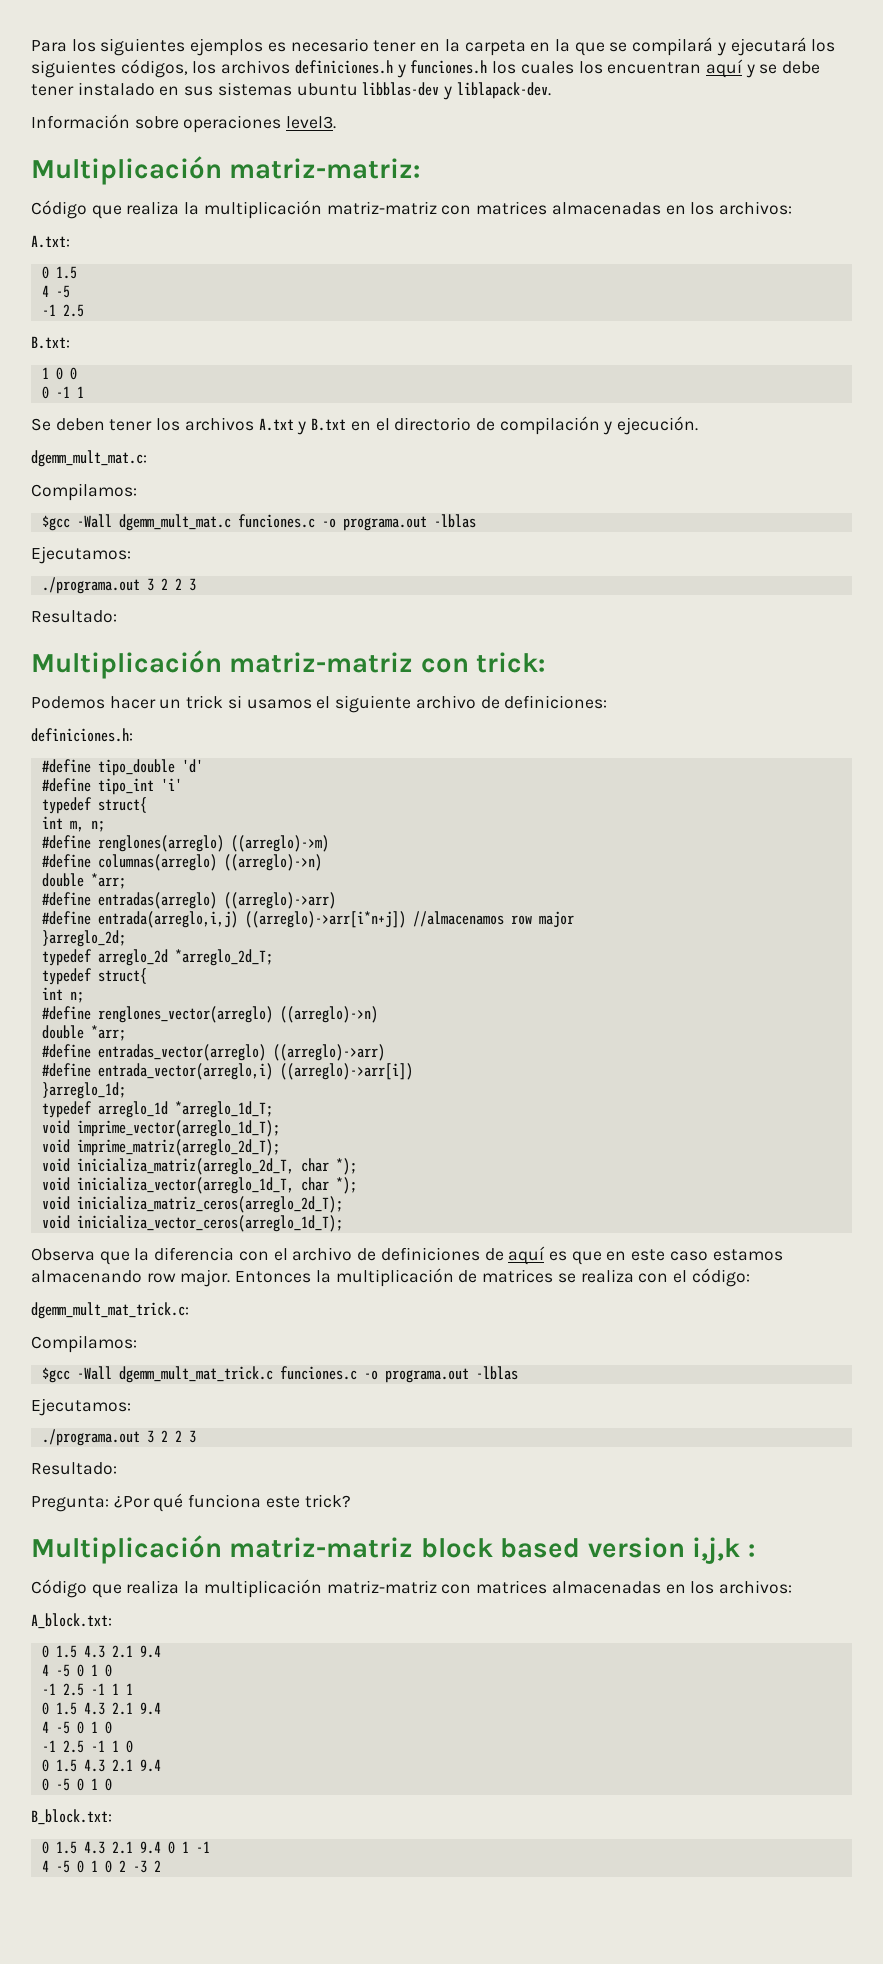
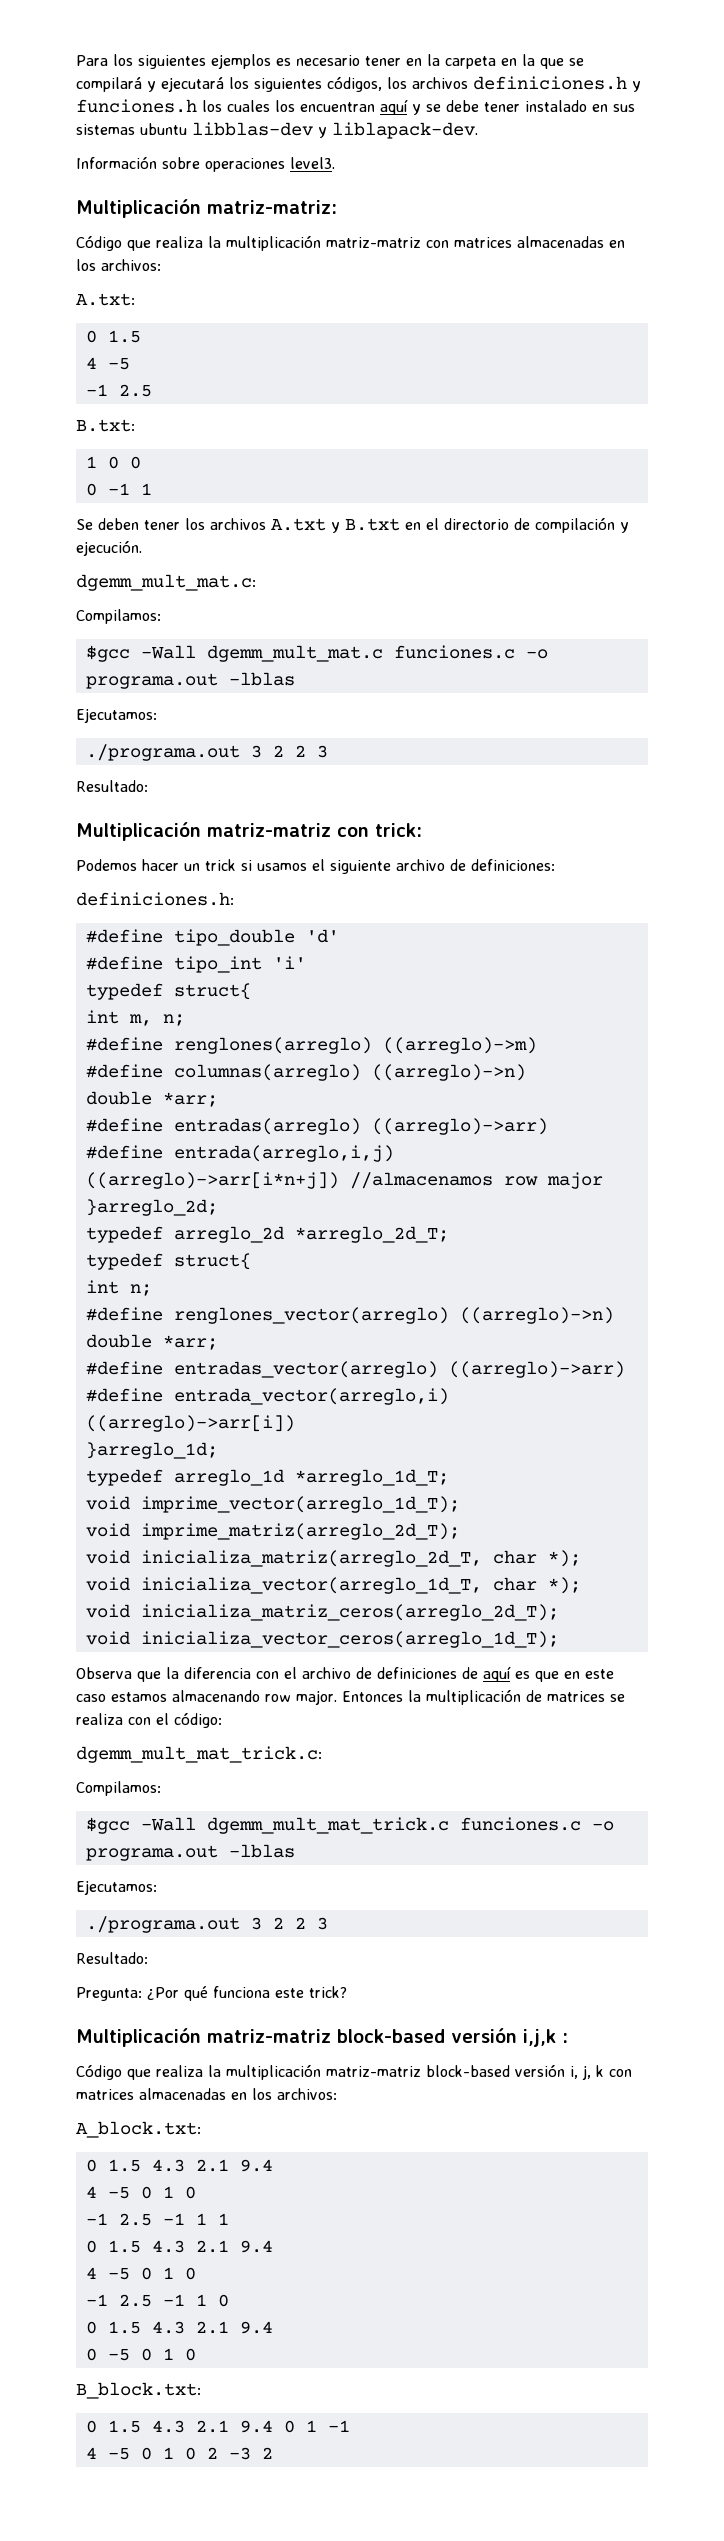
- Multiplicación matriz-matriz block based version i,j,k :
- Código que realiza la multiplicación matriz-matriz con matrices almacenadas en los archivos:
+ Multiplicación matriz-matriz block-based versión i,j,k :
+ Código que realiza la multiplicación matriz-matriz block-based versión i, j, k con matrices almacenadas en los archivos:

